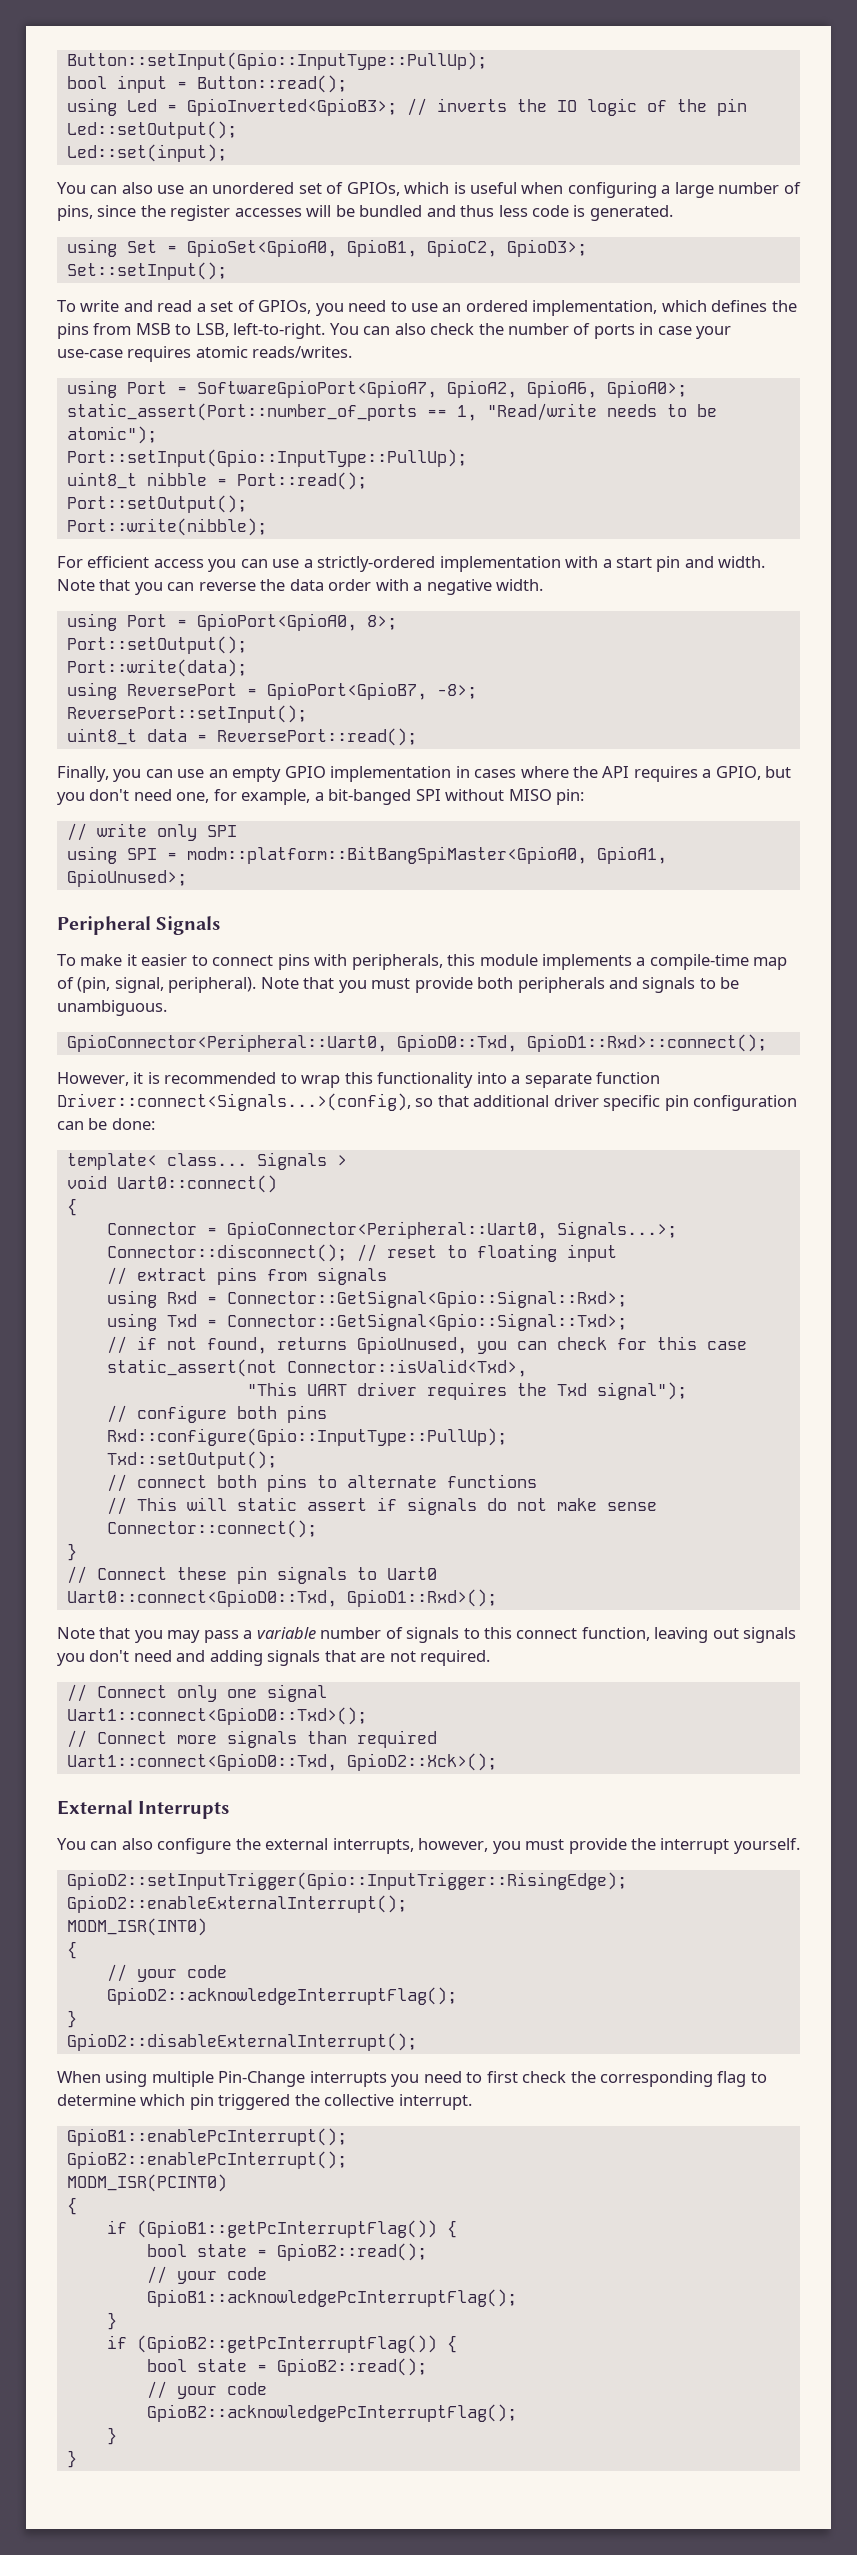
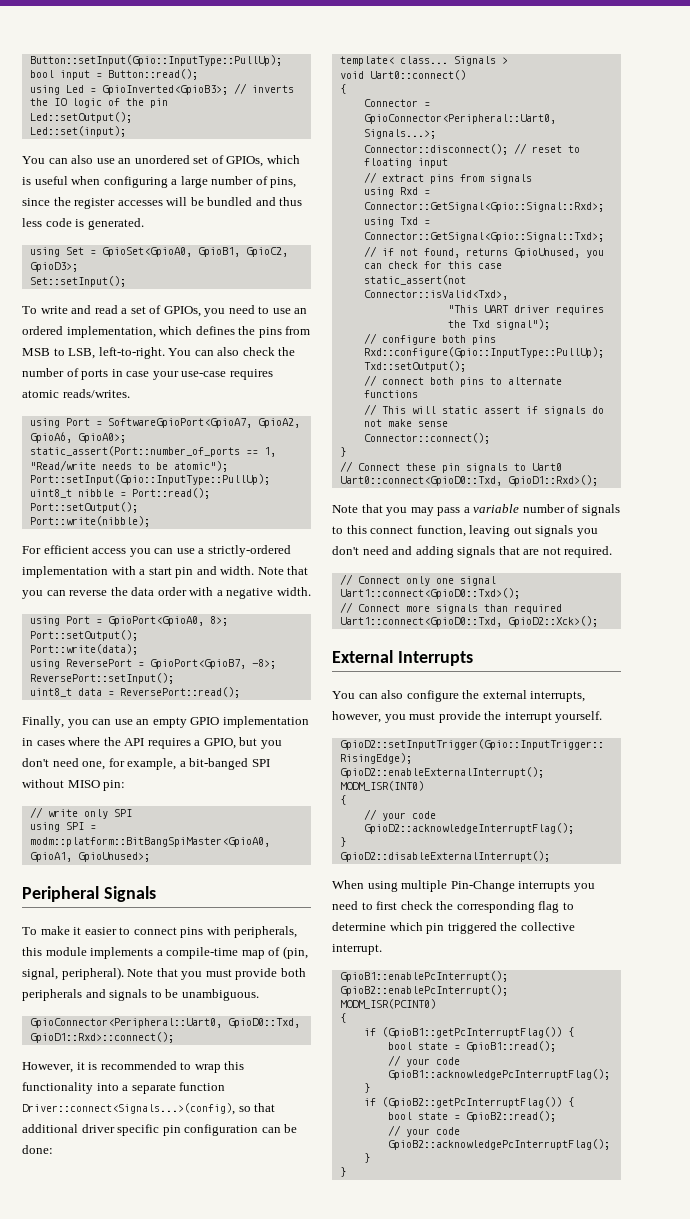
  if (GpioB1::getPcInterruptFlag()) {
- bool state = GpioB2::read();
+ bool state = GpioB1::read();

